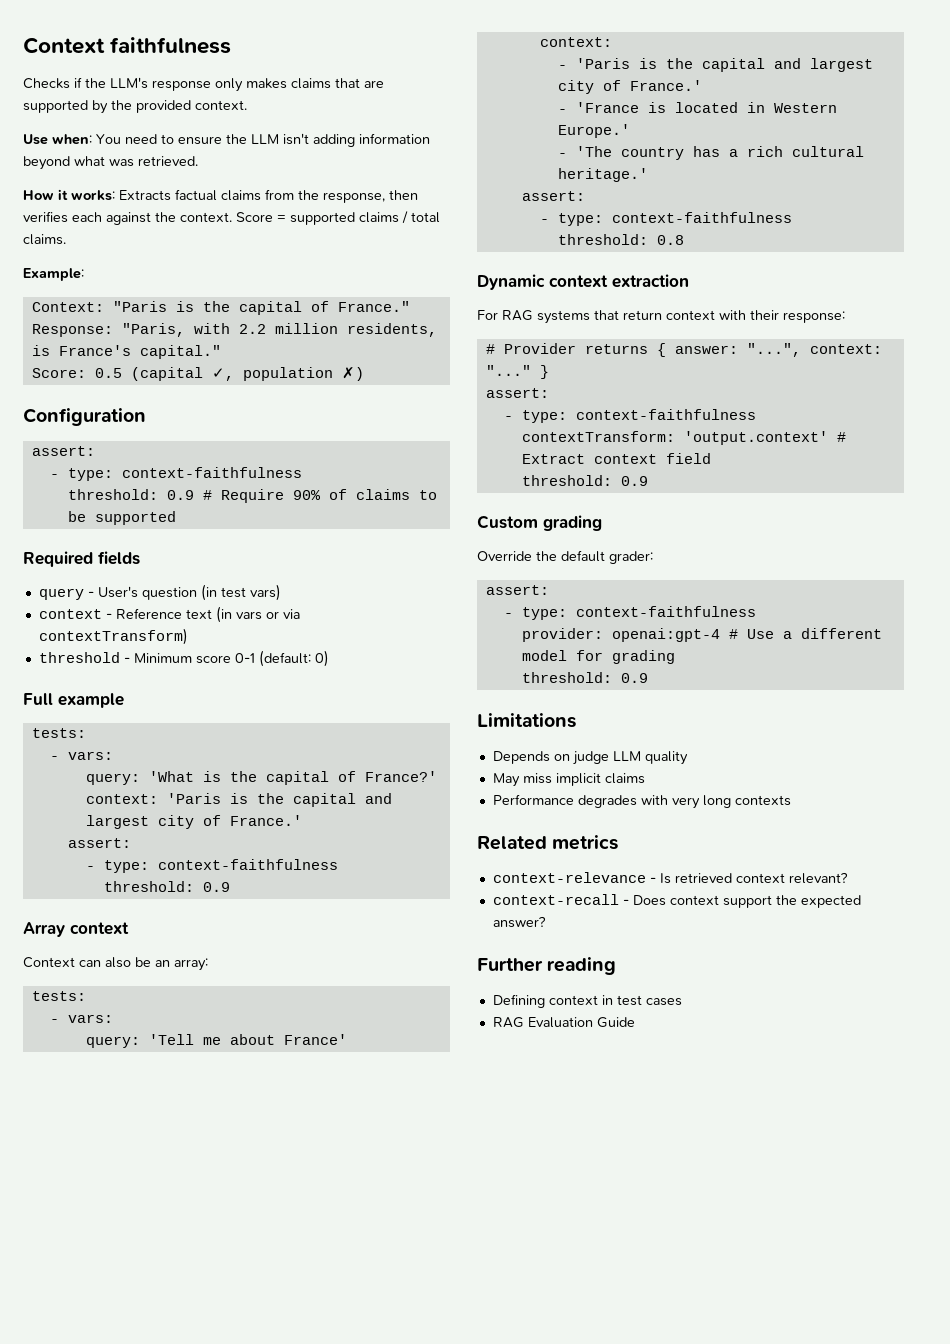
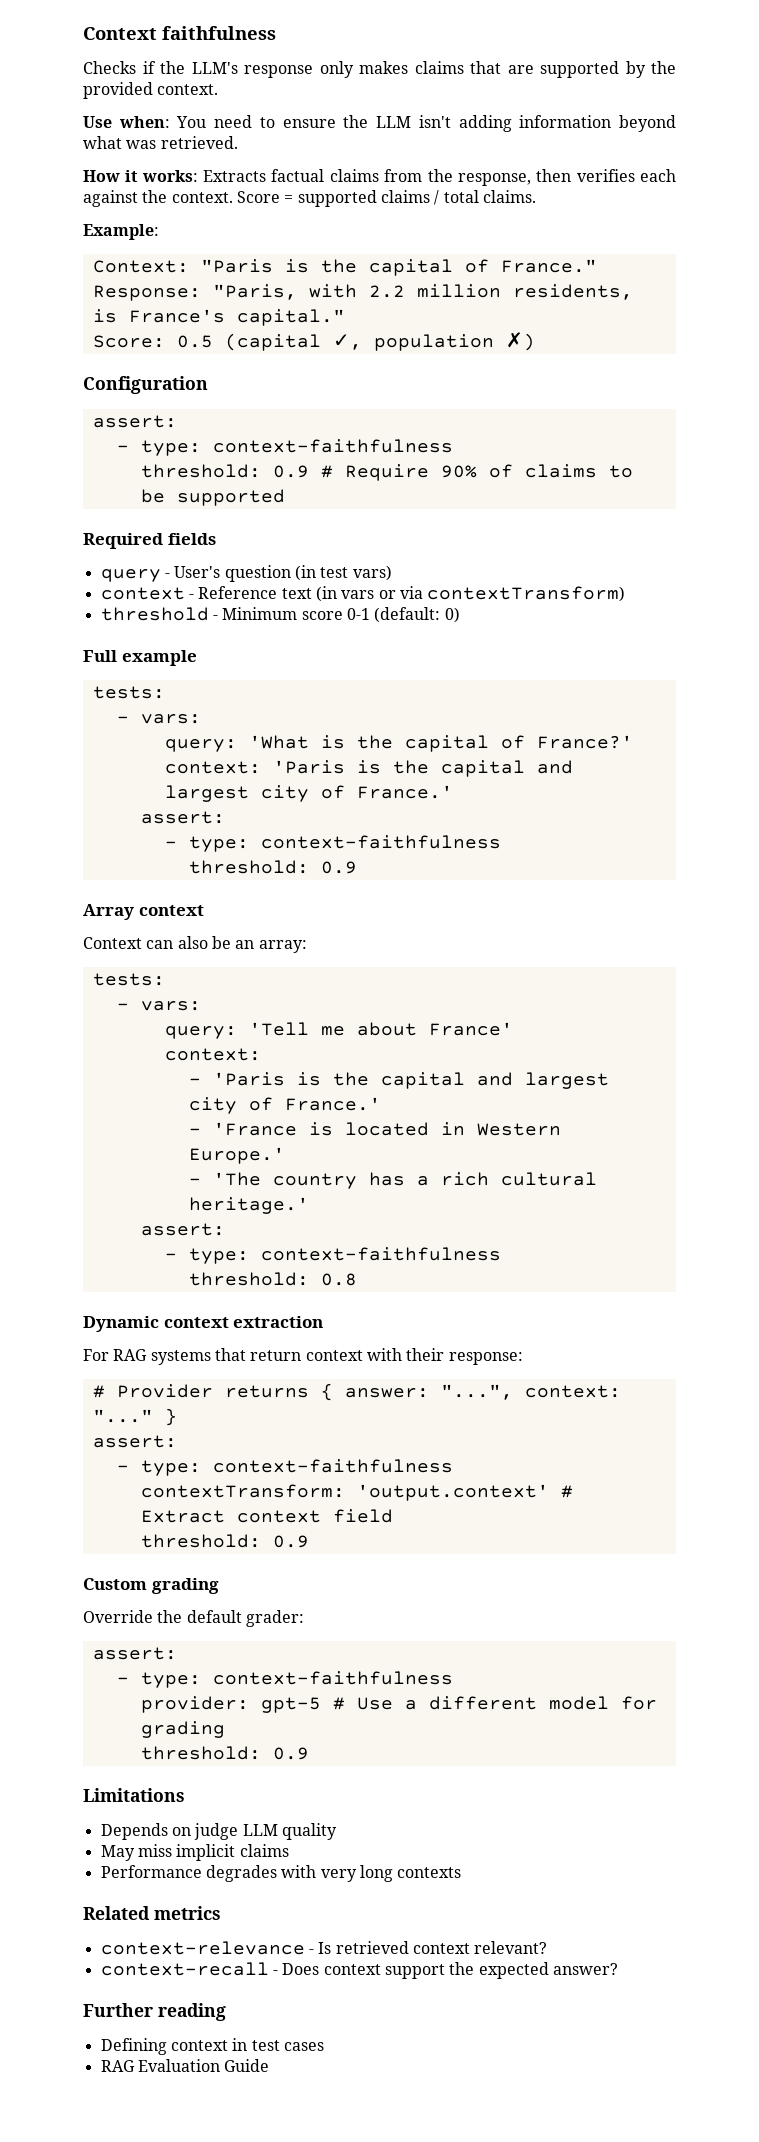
- provider: openai:gpt-4 # Use a different model for grading
+ provider: gpt-5 # Use a different model for grading

